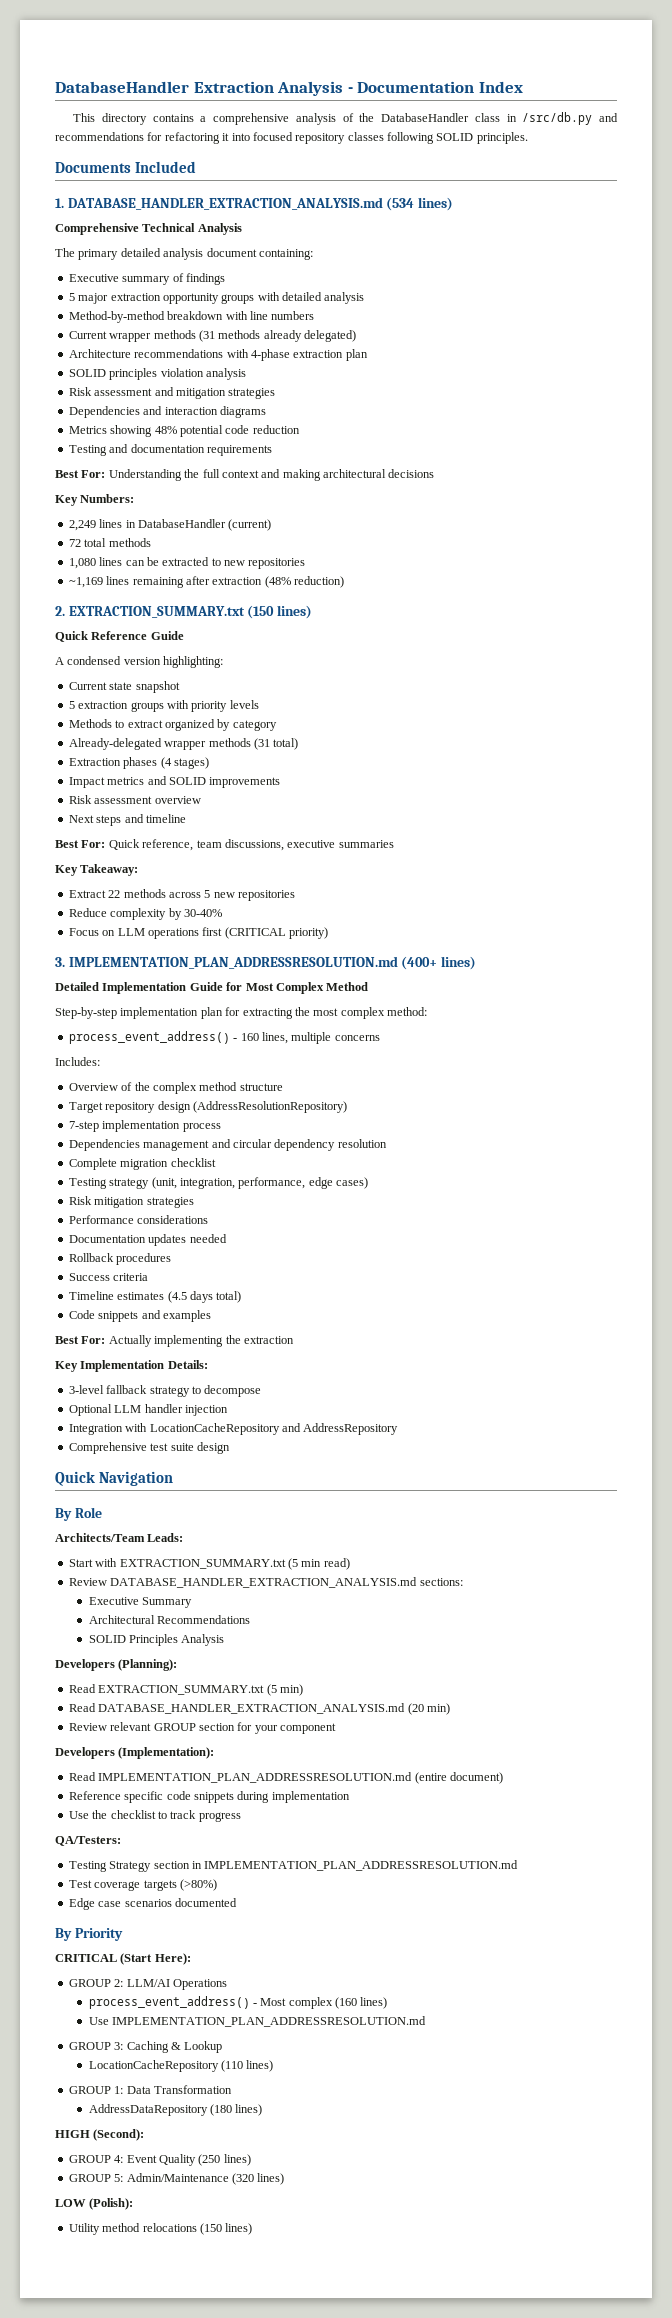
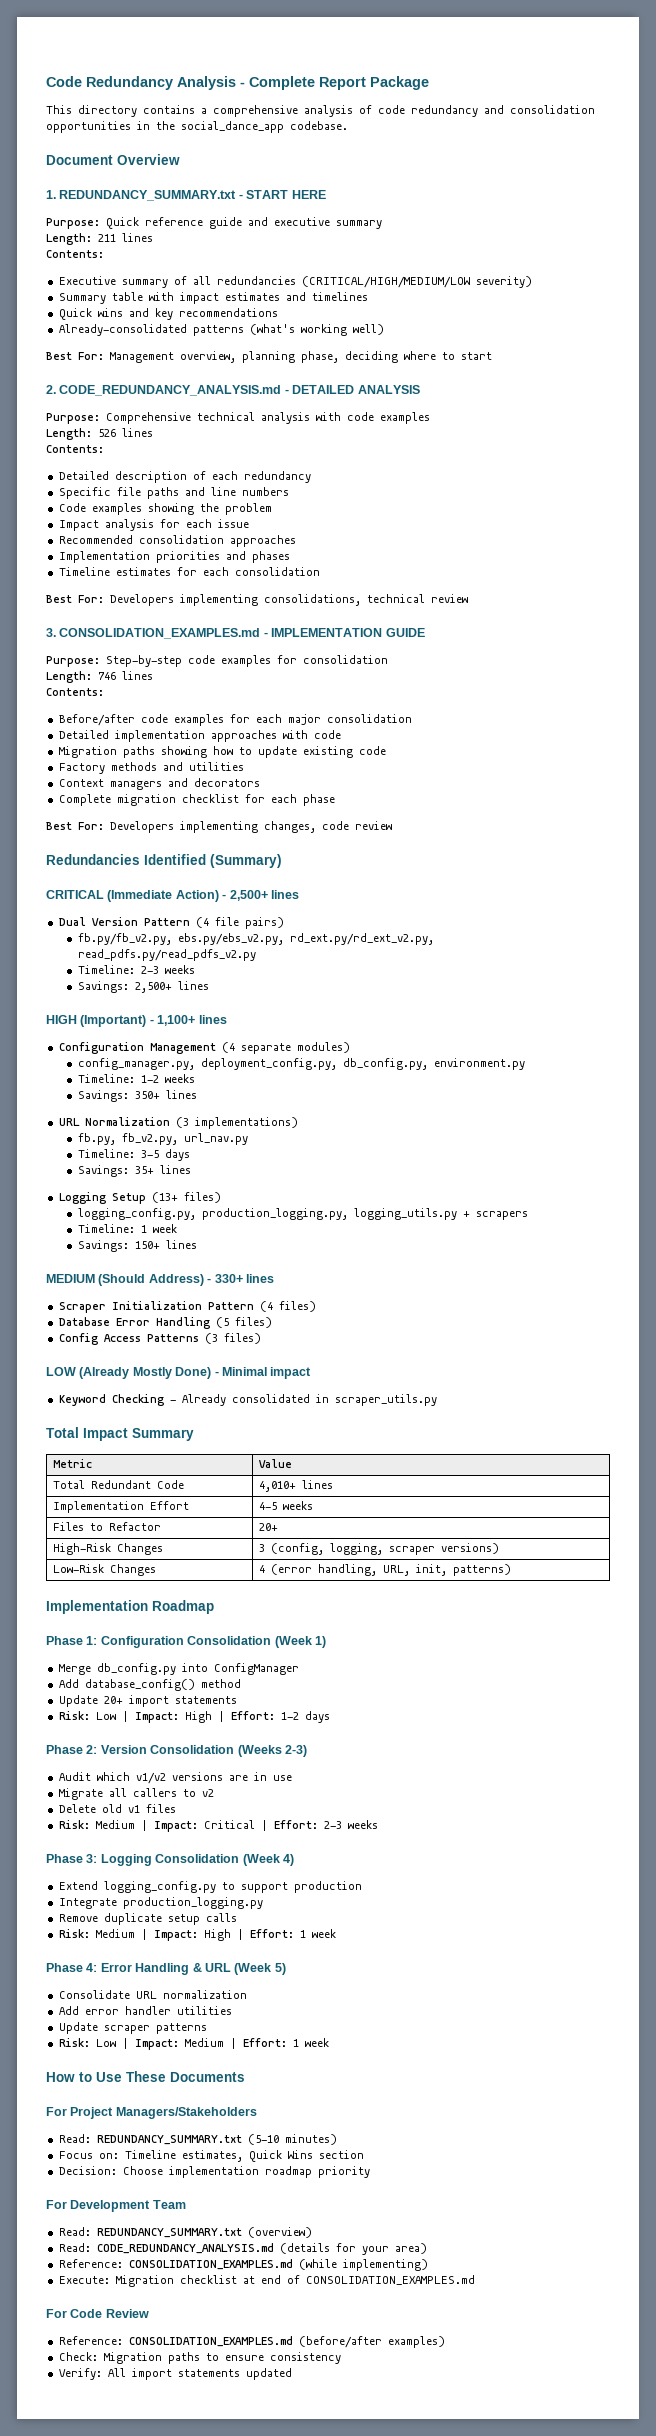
- DatabaseHandler Extraction Analysis - Documentation Index
+ Code Redundancy Analysis - Complete Report Package
- This directory contains a comprehensive analysis of the DatabaseHandler class in /src/db.py and recommendations for refactoring it into focused repository classes following SOLID principles.
- Documents Included
- 1. DATABASE_HANDLER_EXTRACTION_ANALYSIS.md (534 lines)
- Comprehensive Technical Analysis
- The primary detailed analysis document containing:
- Executive summary of findings
- 5 major extraction opportunity groups with detailed analysis
- Method-by-method breakdown with line numbers
- Current wrapper methods (31 methods already delegated)
- Architecture recommendations with 4-phase extraction plan
- SOLID principles violation analysis
- Risk assessment and mitigation strategies
- Dependencies and interaction diagrams
- Metrics showing 48% potential code reduction
- Testing and documentation requirements
- Best For: Understanding the full context and making architectural decisions
- Key Numbers:
- 2,249 lines in DatabaseHandler (current)
- 72 total methods
- 1,080 lines can be extracted to new repositories
- ~1,169 lines remaining after extraction (48% reduction)
- 2. EXTRACTION_SUMMARY.txt (150 lines)
- Quick Reference Guide
- A condensed version highlighting:
- Current state snapshot
- 5 extraction groups with priority levels
- Methods to extract organized by category
- Already-delegated wrapper methods (31 total)
- Extraction phases (4 stages)
- Impact metrics and SOLID improvements
- Risk assessment overview
- Next steps and timeline
- Best For: Quick reference, team discussions, executive summaries
- Key Takeaway:
- Extract 22 methods across 5 new repositories
- Reduce complexity by 30-40%
- Focus on LLM operations first (CRITICAL priority)
- 3. IMPLEMENTATION_PLAN_ADDRESSRESOLUTION.md (400+ lines)
- Detailed Implementation Guide for Most Complex Method
- Step-by-step implementation plan for extracting the most complex method:
- process_event_address() - 160 lines, multiple concerns
- Includes:
- Overview of the complex method structure
- Target repository design (AddressResolutionRepository)
- 7-step implementation process
- Dependencies management and circular dependency resolution
- Complete migration checklist
- Testing strategy (unit, integration, performance, edge cases)
- Risk mitigation strategies
- Performance considerations
- Documentation updates needed
- Rollback procedures
- Success criteria
- Timeline estimates (4.5 days total)
- Code snippets and examples
- Best For: Actually implementing the extraction
- Key Implementation Details:
- 3-level fallback strategy to decompose
- Optional LLM handler injection
- Integration with LocationCacheRepository and AddressRepository
- Comprehensive test suite design
- Quick Navigation
- By Role
- Architects/Team Leads:
- Start with EXTRACTION_SUMMARY.txt (5 min read)
- Review DATABASE_HANDLER_EXTRACTION_ANALYSIS.md sections:
- Executive Summary
- Architectural Recommendations
- SOLID Principles Analysis
- Developers (Planning):
- Read EXTRACTION_SUMMARY.txt (5 min)
- Read DATABASE_HANDLER_EXTRACTION_ANALYSIS.md (20 min)
- Review relevant GROUP section for your component
- Developers (Implementation):
- Read IMPLEMENTATION_PLAN_ADDRESSRESOLUTION.md (entire document)
- Reference specific code snippets during implementation
- Use the checklist to track progress
- QA/Testers:
- Testing Strategy section in IMPLEMENTATION_PLAN_ADDRESSRESOLUTION.md
- Test coverage targets (>80%)
- Edge case scenarios documented
- By Priority
- CRITICAL (Start Here):
- GROUP 2: LLM/AI Operations
- process_event_address() - Most complex (160 lines)
- Use IMPLEMENTATION_PLAN_ADDRESSRESOLUTION.md
- GROUP 3: Caching & Lookup
- LocationCacheRepository (110 lines)
- GROUP 1: Data Transformation
- AddressDataRepository (180 lines)
- HIGH (Second):
- GROUP 4: Event Quality (250 lines)
- GROUP 5: Admin/Maintenance (320 lines)
- LOW (Polish):
- Utility method relocations (150 lines)
+ This directory contains a comprehensive analysis of code redundancy and consolidation opportunities in the social_dance_app codebase.
+ Document Overview
+ 1. REDUNDANCY_SUMMARY.txt - START HERE
+ Purpose: Quick reference guide and executive summary
+ Length: 211 lines
+ Contents:
+ Executive summary of all redundancies (CRITICAL/HIGH/MEDIUM/LOW severity)
+ Summary table with impact estimates and timelines
+ Quick wins and key recommendations
+ Already-consolidated patterns (what's working well)
+ Best For: Management overview, planning phase, deciding where to start
+ 2. CODE_REDUNDANCY_ANALYSIS.md - DETAILED ANALYSIS
+ Purpose: Comprehensive technical analysis with code examples
+ Length: 526 lines
+ Contents:
+ Detailed description of each redundancy
+ Specific file paths and line numbers
+ Code examples showing the problem
+ Impact analysis for each issue
+ Recommended consolidation approaches
+ Implementation priorities and phases
+ Timeline estimates for each consolidation
+ Best For: Developers implementing consolidations, technical review
+ 3. CONSOLIDATION_EXAMPLES.md - IMPLEMENTATION GUIDE
+ Purpose: Step-by-step code examples for consolidation
+ Length: 746 lines
+ Contents:
+ Before/after code examples for each major consolidation
+ Detailed implementation approaches with code
+ Migration paths showing how to update existing code
+ Factory methods and utilities
+ Context managers and decorators
+ Complete migration checklist for each phase
+ Best For: Developers implementing changes, code review
+ Redundancies Identified (Summary)
+ CRITICAL (Immediate Action) - 2,500+ lines
+ Dual Version Pattern (4 file pairs)
+ fb.py/fb_v2.py, ebs.py/ebs_v2.py, rd_ext.py/rd_ext_v2.py, read_pdfs.py/read_pdfs_v2.py
+ Timeline: 2-3 weeks
+ Savings: 2,500+ lines
+ HIGH (Important) - 1,100+ lines
+ Configuration Management (4 separate modules)
+ config_manager.py, deployment_config.py, db_config.py, environment.py
+ Timeline: 1-2 weeks
+ Savings: 350+ lines
+ URL Normalization (3 implementations)
+ fb.py, fb_v2.py, url_nav.py
+ Timeline: 3-5 days
+ Savings: 35+ lines
+ Logging Setup (13+ files)
+ logging_config.py, production_logging.py, logging_utils.py + scrapers
+ Timeline: 1 week
+ Savings: 150+ lines
+ MEDIUM (Should Address) - 330+ lines
+ Scraper Initialization Pattern (4 files)
+ Database Error Handling (5 files)
+ Config Access Patterns (3 files)
+ LOW (Already Mostly Done) - Minimal impact
+ Keyword Checking - Already consolidated in scraper_utils.py
+ Total Impact Summary
+ Metric | Value
+ Total Redundant Code | 4,010+ lines
+ Implementation Effort | 4-5 weeks
+ Files to Refactor | 20+
+ High-Risk Changes | 3 (config, logging, scraper versions)
+ Low-Risk Changes | 4 (error handling, URL, init, patterns)
+ Implementation Roadmap
+ Phase 1: Configuration Consolidation (Week 1)
+ Merge db_config.py into ConfigManager
+ Add database_config() method
+ Update 20+ import statements
+ Risk: Low | Impact: High | Effort: 1-2 days
+ Phase 2: Version Consolidation (Weeks 2-3)
+ Audit which v1/v2 versions are in use
+ Migrate all callers to v2
+ Delete old v1 files
+ Risk: Medium | Impact: Critical | Effort: 2-3 weeks
+ Phase 3: Logging Consolidation (Week 4)
+ Extend logging_config.py to support production
+ Integrate production_logging.py
+ Remove duplicate setup calls
+ Risk: Medium | Impact: High | Effort: 1 week
+ Phase 4: Error Handling & URL (Week 5)
+ Consolidate URL normalization
+ Add error handler utilities
+ Update scraper patterns
+ Risk: Low | Impact: Medium | Effort: 1 week
+ How to Use These Documents
+ For Project Managers/Stakeholders
+ Read: REDUNDANCY_SUMMARY.txt (5-10 minutes)
+ Focus on: Timeline estimates, Quick Wins section
+ Decision: Choose implementation roadmap priority
+ For Development Team
+ Read: REDUNDANCY_SUMMARY.txt (overview)
+ Read: CODE_REDUNDANCY_ANALYSIS.md (details for your area)
+ Reference: CONSOLIDATION_EXAMPLES.md (while implementing)
+ Execute: Migration checklist at end of CONSOLIDATION_EXAMPLES.md
+ For Code Review
+ Reference: CONSOLIDATION_EXAMPLES.md (before/after examples)
+ Check: Migration paths to ensure consistency
+ Verify: All import statements updated

